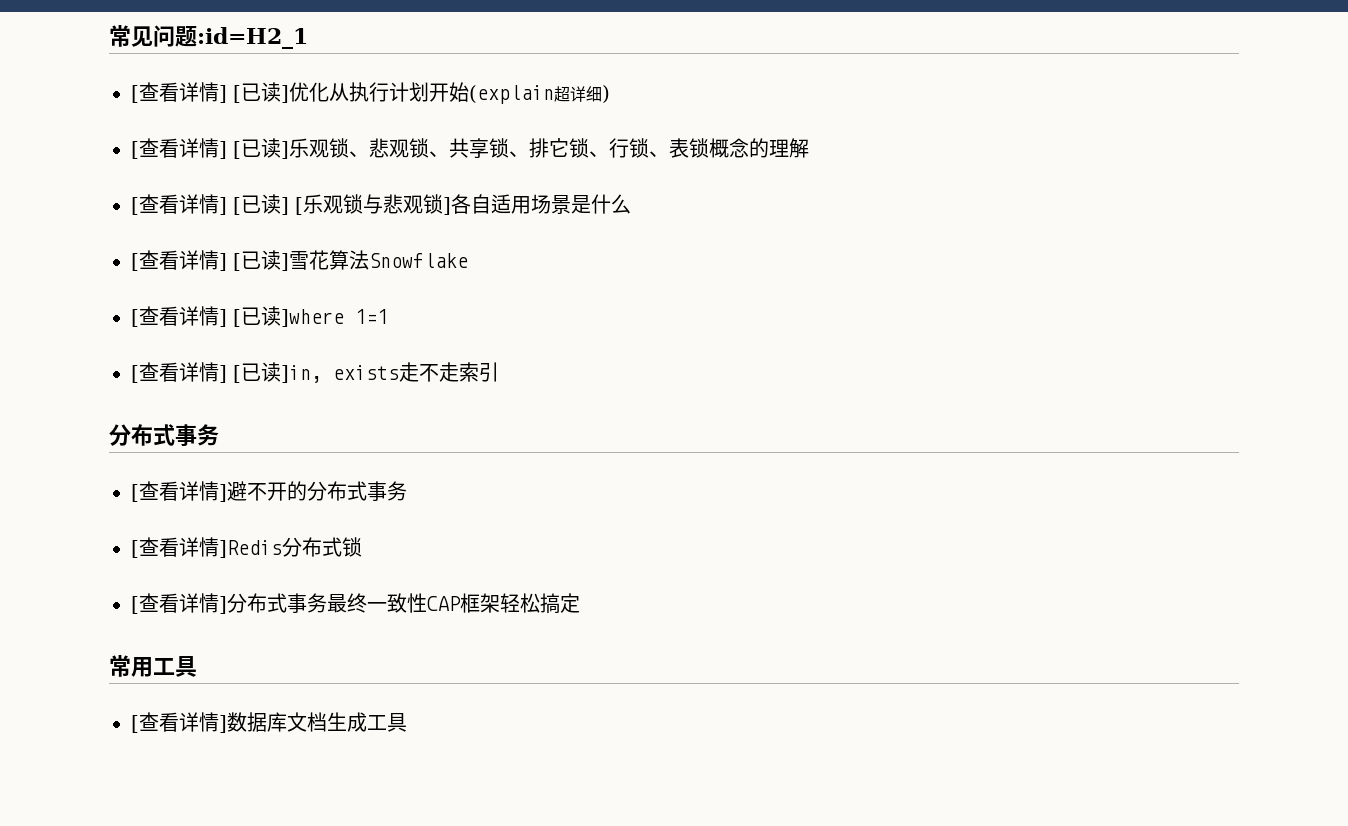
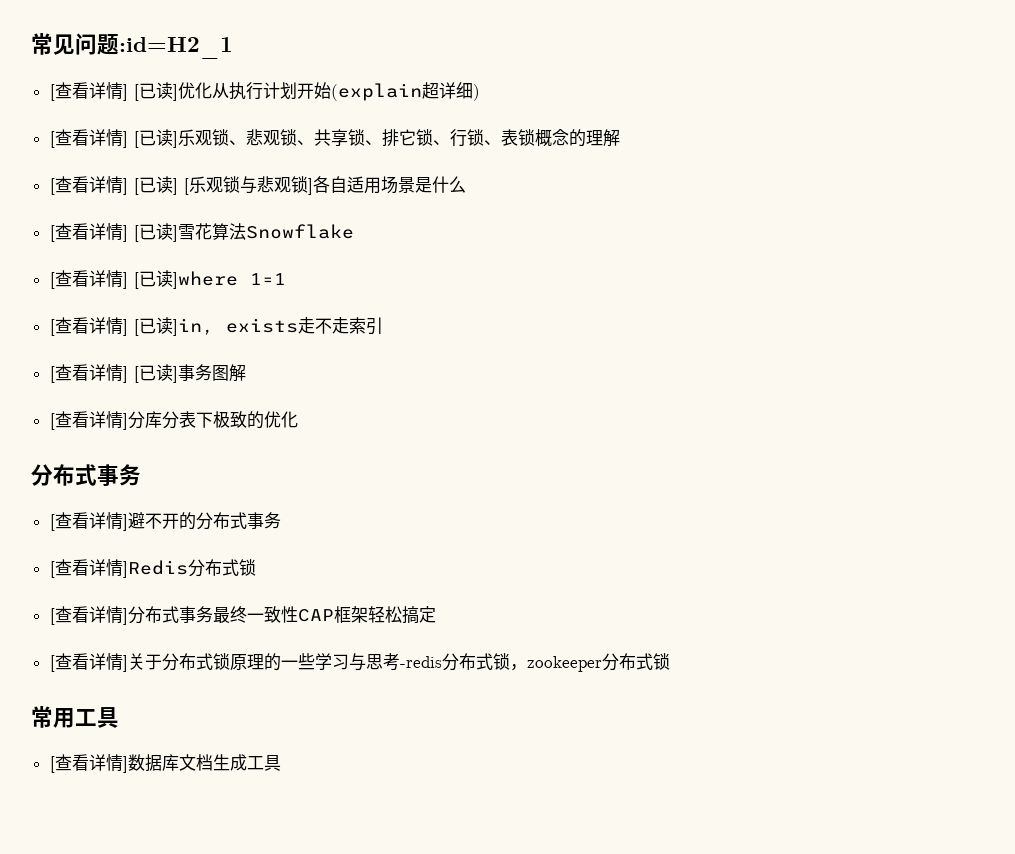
+ [查看详情] [已读]事务图解
+ [查看详情]分库分表下极致的优化
+ [查看详情]关于分布式锁原理的一些学习与思考-redis分布式锁，zookeeper分布式锁

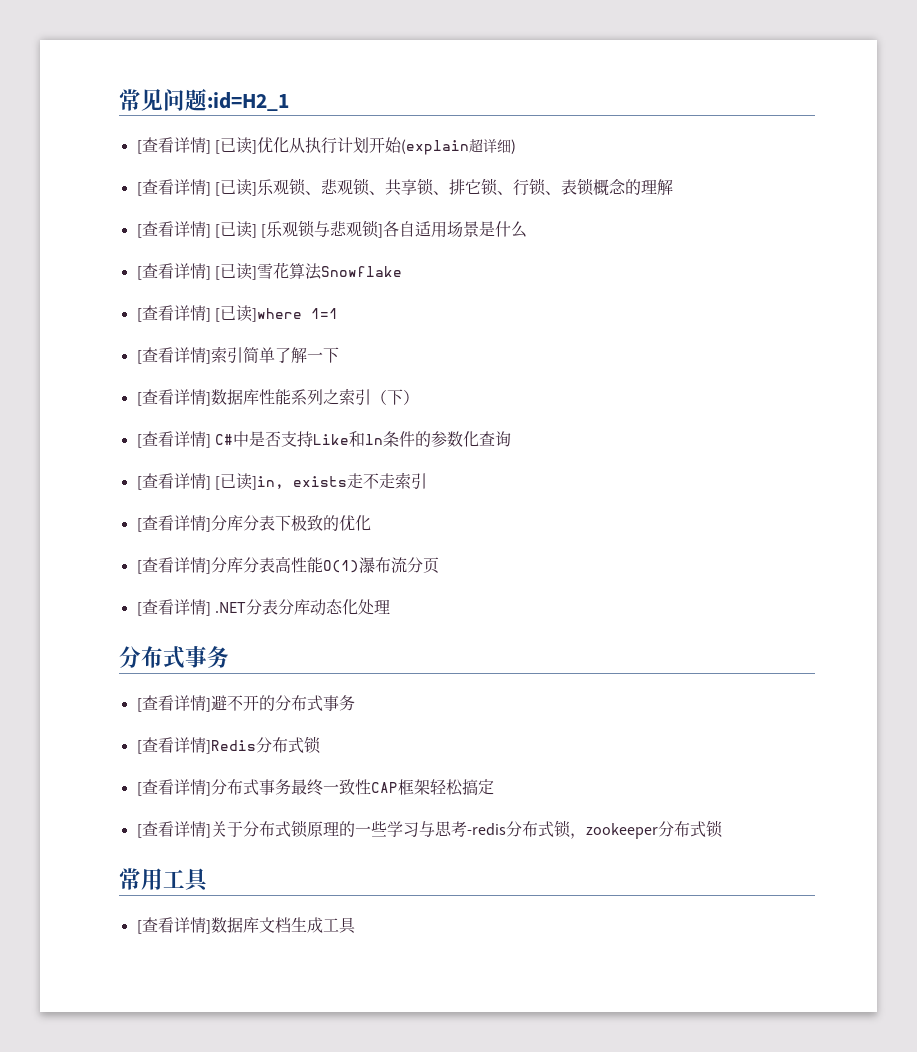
+ [查看详情]索引简单了解一下
+ [查看详情]数据库性能系列之索引（下）
+ [查看详情] C#中是否支持Like和ln条件的参数化查询
- [查看详情] [已读]事务图解
  [查看详情]分库分表下极致的优化
+ [查看详情]分库分表高性能O(1)瀑布流分页
+ [查看详情] .NET分表分库动态化处理

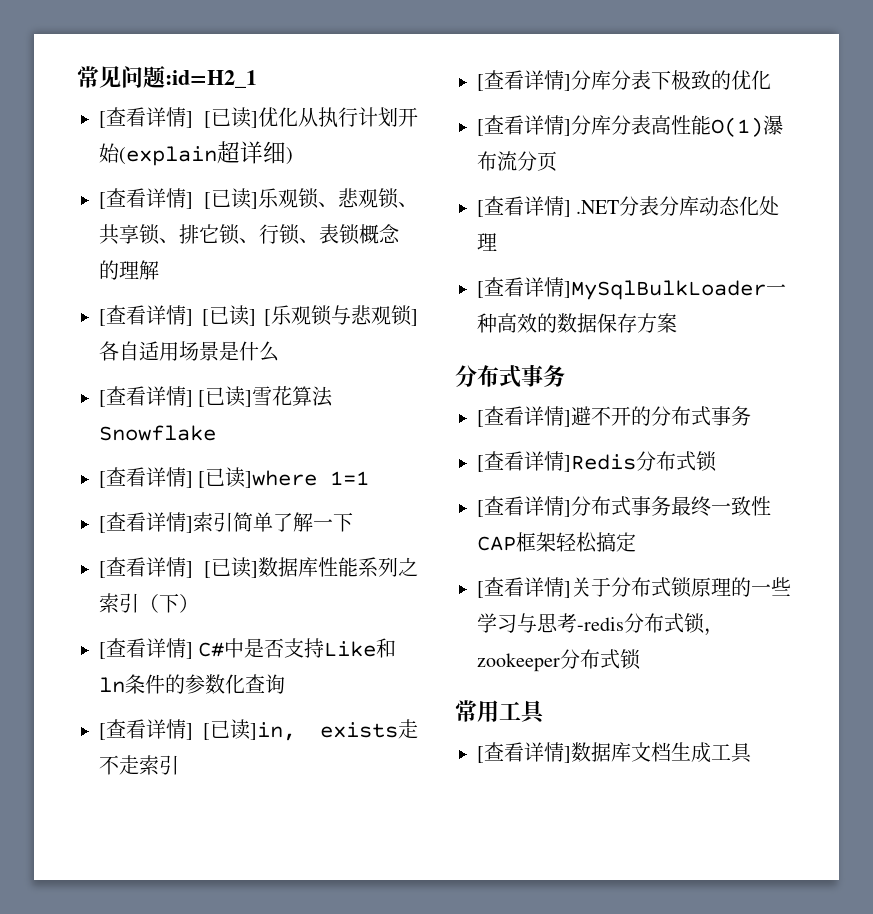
- [查看详情]数据库性能系列之索引（下）
+ [查看详情] [已读]数据库性能系列之索引（下）
+ [查看详情]MySqlBulkLoader一种高效的数据保存方案

